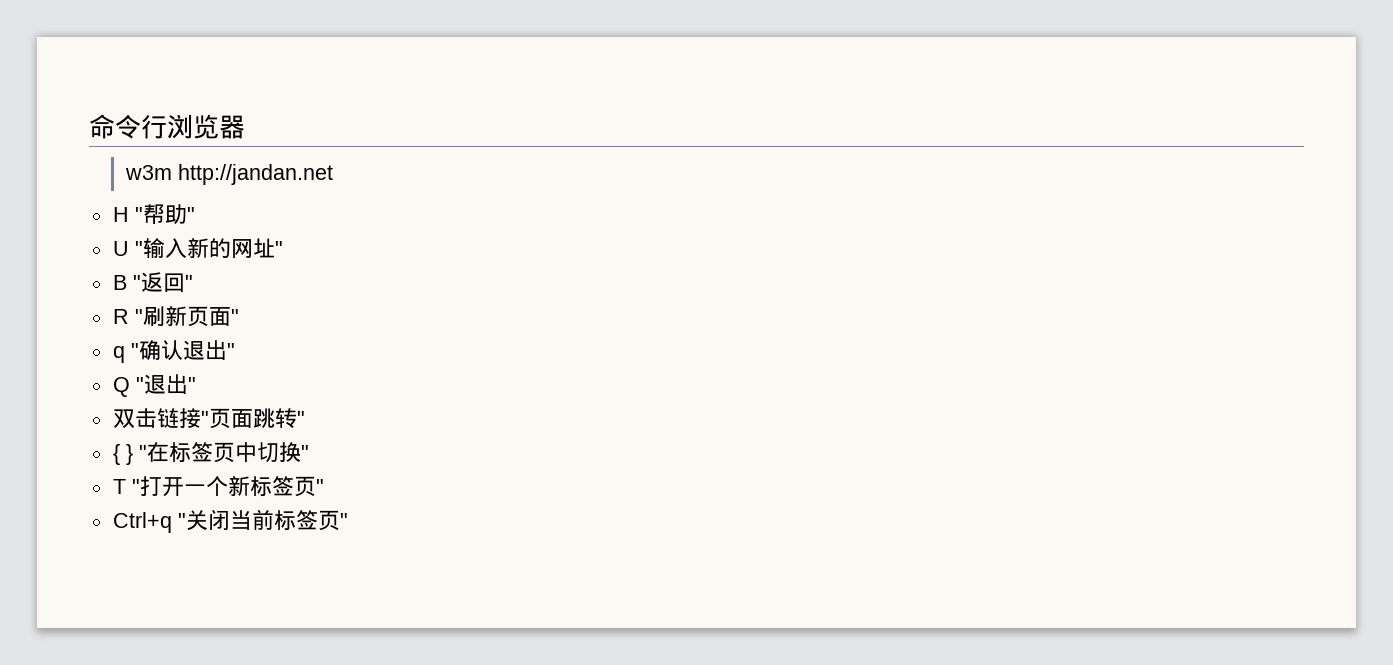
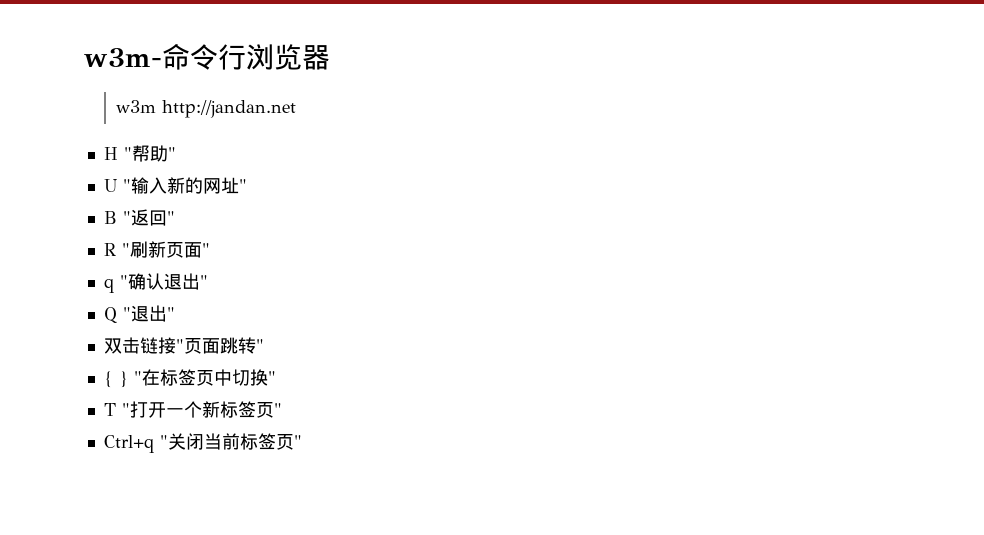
- 命令行浏览器
+ w3m-命令行浏览器

